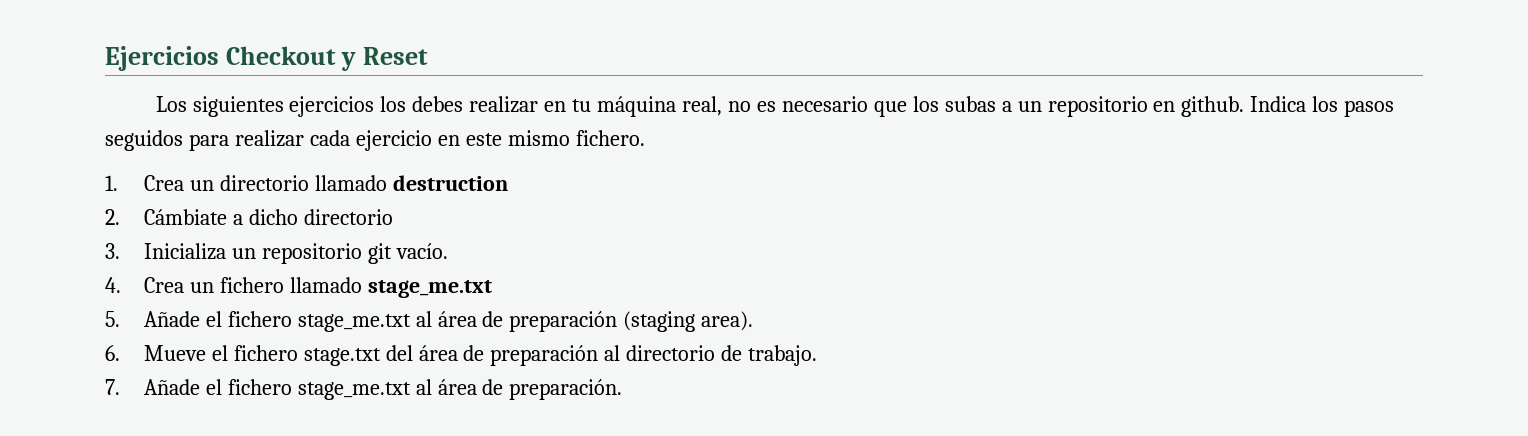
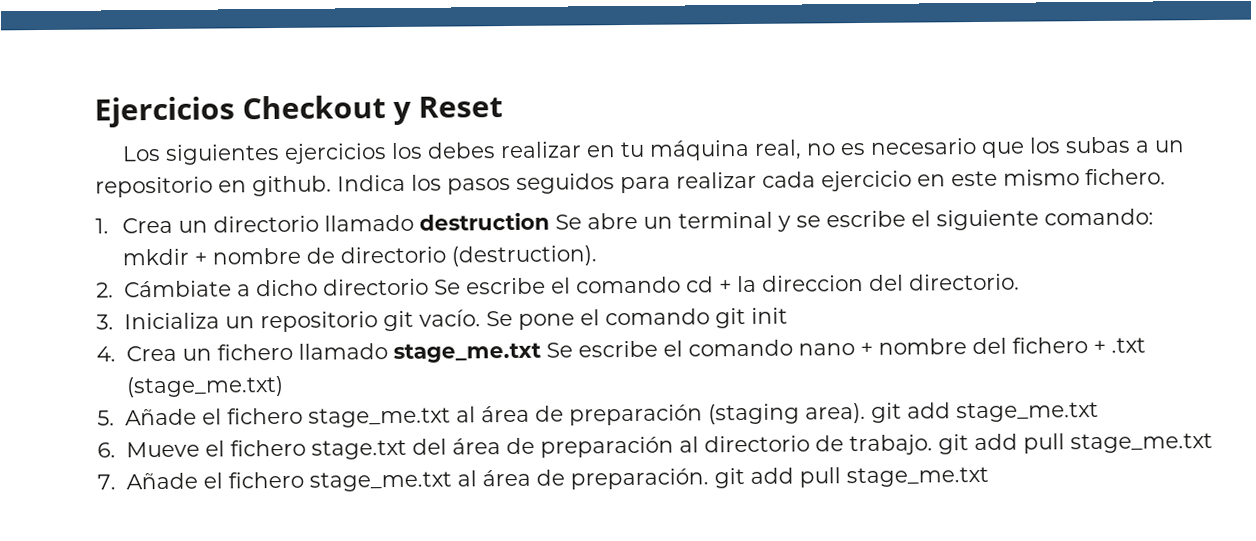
- 1. Crea un directorio llamado destruction
+ 1. Crea un directorio llamado destruction Se abre un terminal y se escribe el siguiente comando: mkdir + nombre de directorio (destruction).
- 2. Cámbiate a dicho directorio
+ 2. Cámbiate a dicho directorio Se escribe el comando cd + la direccion del directorio.
+ Se pone el comando git init
- 4. Crea un fichero llamado stage_me.txt
+ 4. Crea un fichero llamado stage_me.txt Se escribe el comando nano + nombre del fichero + .txt (stage_me.txt)
- 5. Añade el fichero stage_me.txt al área de preparación (staging area).
+ 5. Añade el fichero stage_me.txt al área de preparación (staging area). git add stage_me.txt
- 6. Mueve el fichero stage.txt del área de preparación al directorio de trabajo.
+ 6. Mueve el fichero stage.txt del área de preparación al directorio de trabajo. git add pull stage_me.txt
- 7. Añade el fichero stage_me.txt al área de preparación.
+ 7. Añade el fichero stage_me.txt al área de preparación. git add pull stage_me.txt

